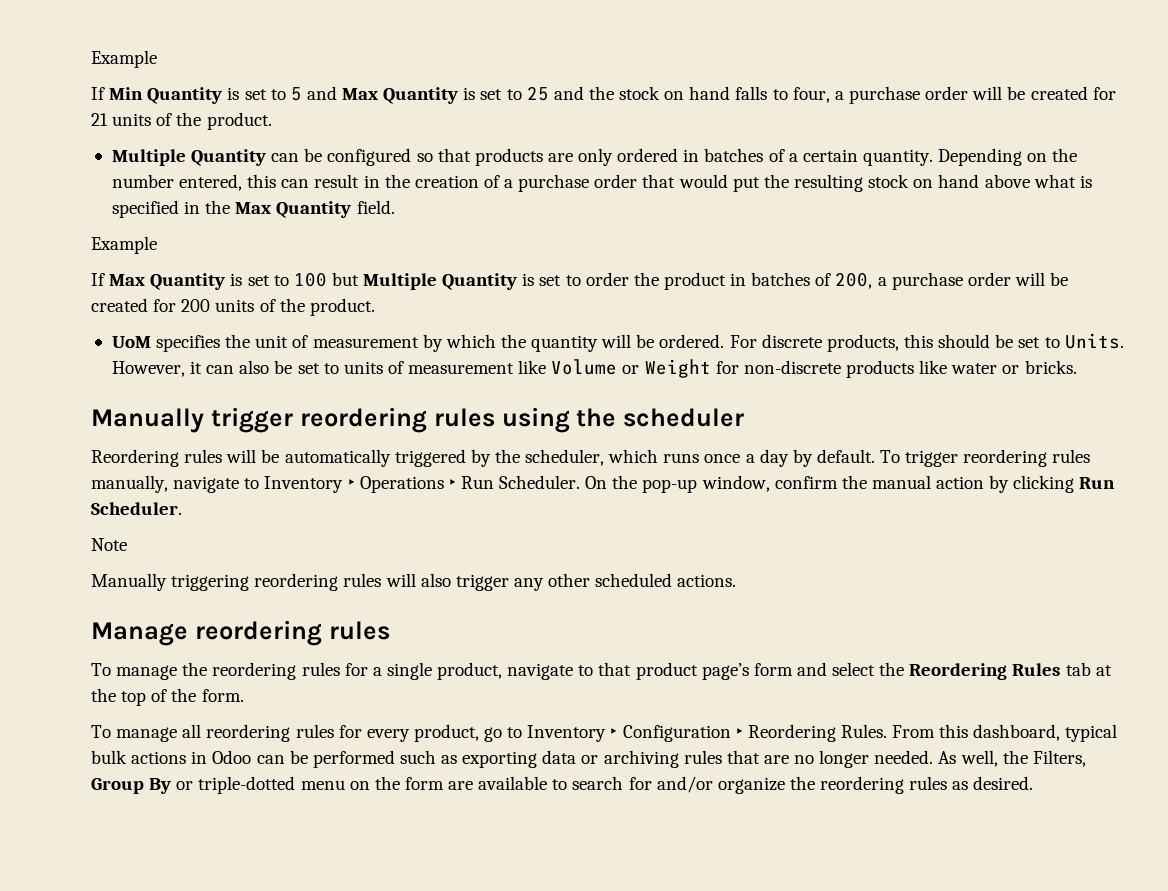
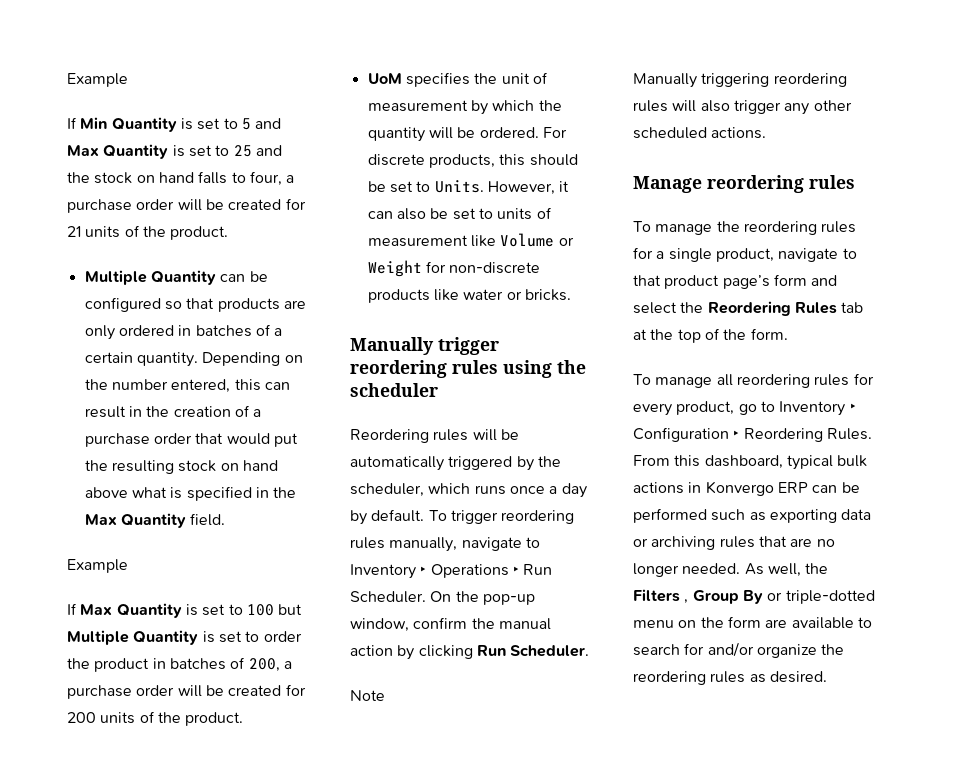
- From this dashboard, typical bulk actions in Odoo can be performed such as exporting data or archiving rules that are no longer needed.
+ From this dashboard, typical bulk actions in Konvergo ERP can be performed such as exporting data or archiving rules that are no longer needed.
- As well, the Filters, Group By or triple-dotted menu on the form are available to search for and/or organize the reordering rules as desired.
+ As well, the Filters , Group By or triple-dotted menu on the form are available to search for and/or organize the reordering rules as desired.

